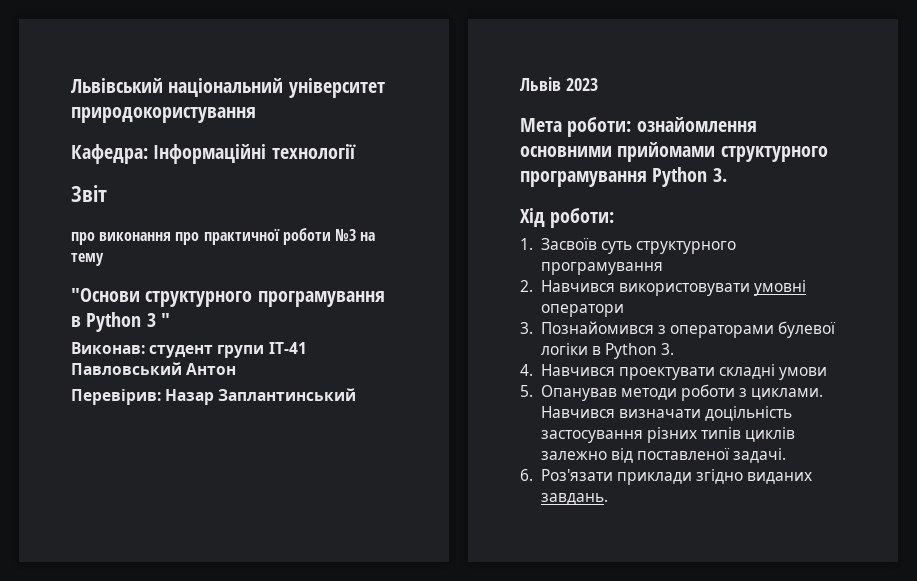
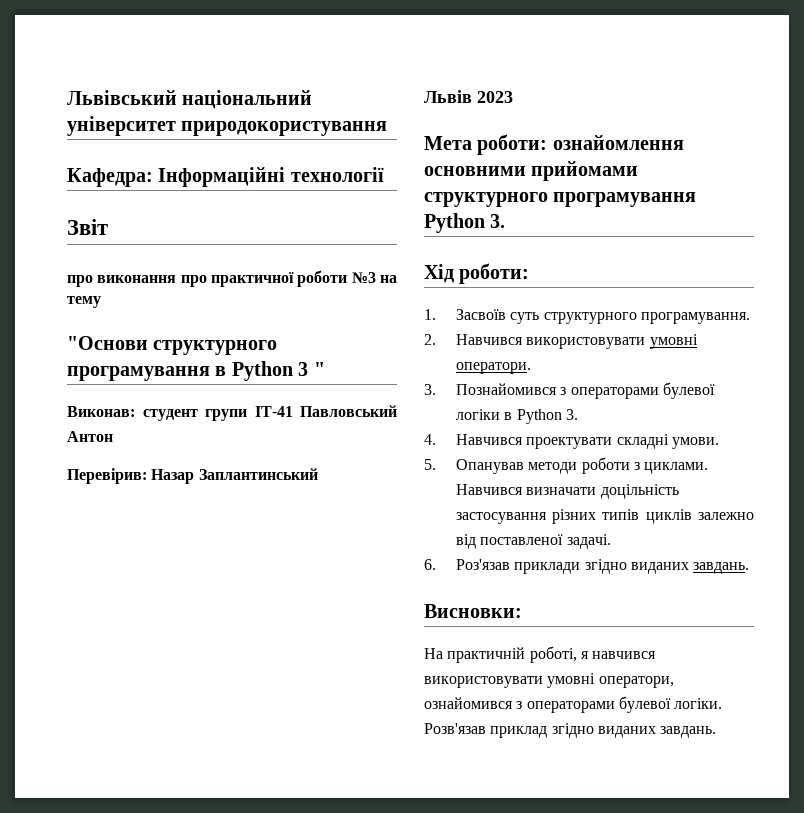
- 1. Засвоїв суть структурного програмування
+ 1. Засвоїв суть структурного програмування.
- 2. Навчився використовувати умовні оператори
+ 2. Навчився використовувати умовні оператори.
- 4. Навчився проектувати складні умови
+ 4. Навчився проектувати складні умови.
- 6. Роз'язати приклади згідно виданих завдань.
+ 6. Роз'язав приклади згідно виданих завдань.
+ Висновки:
+ На практичній роботі, я навчився використовувати умовні оператори, ознайомився з операторами булевої логіки. Розв'язав приклад згідно виданих завдань.

